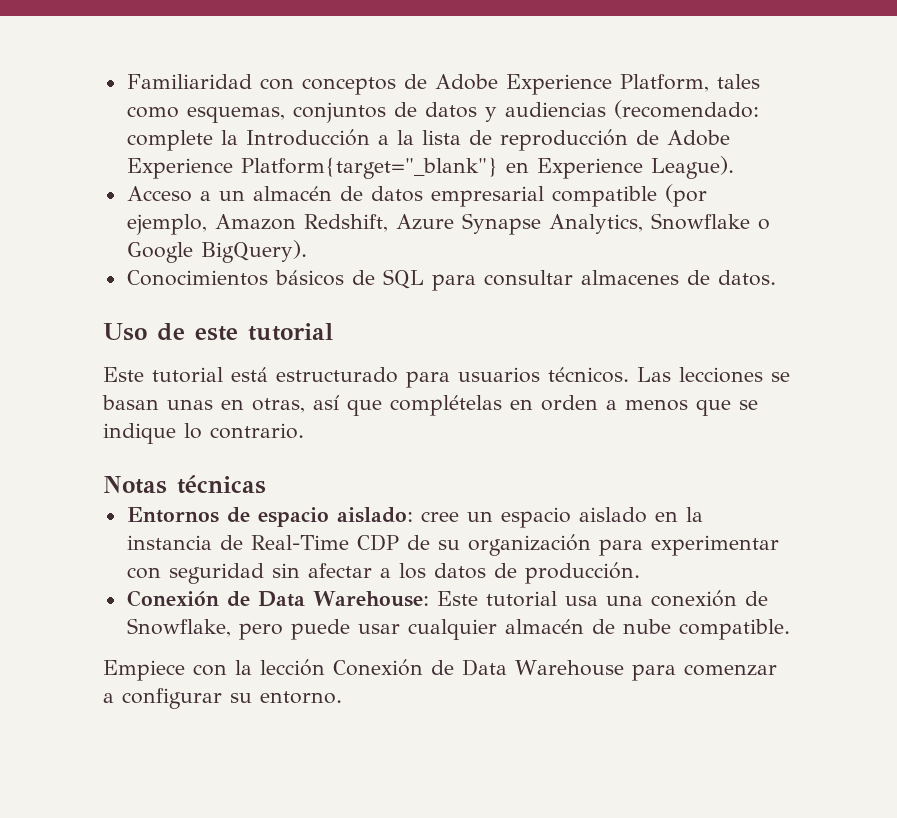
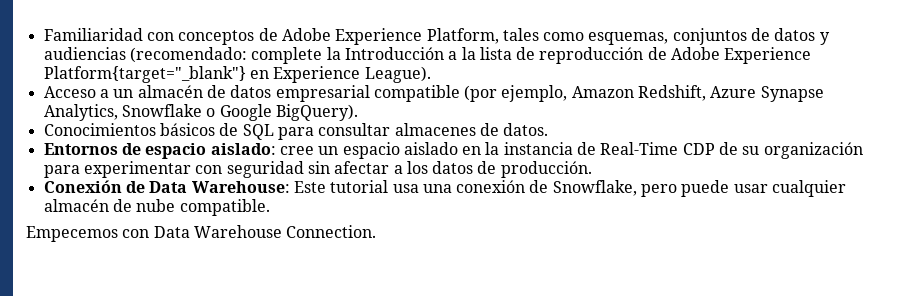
- Uso de este tutorial
- Este tutorial está estructurado para usuarios técnicos. Las lecciones se basan unas en otras, así que complételas en orden a menos que se indique lo contrario.
- Notas técnicas
- Empiece con la lección Conexión de Data Warehouse para comenzar a configurar su entorno.
+ Empecemos con Data Warehouse Connection.

